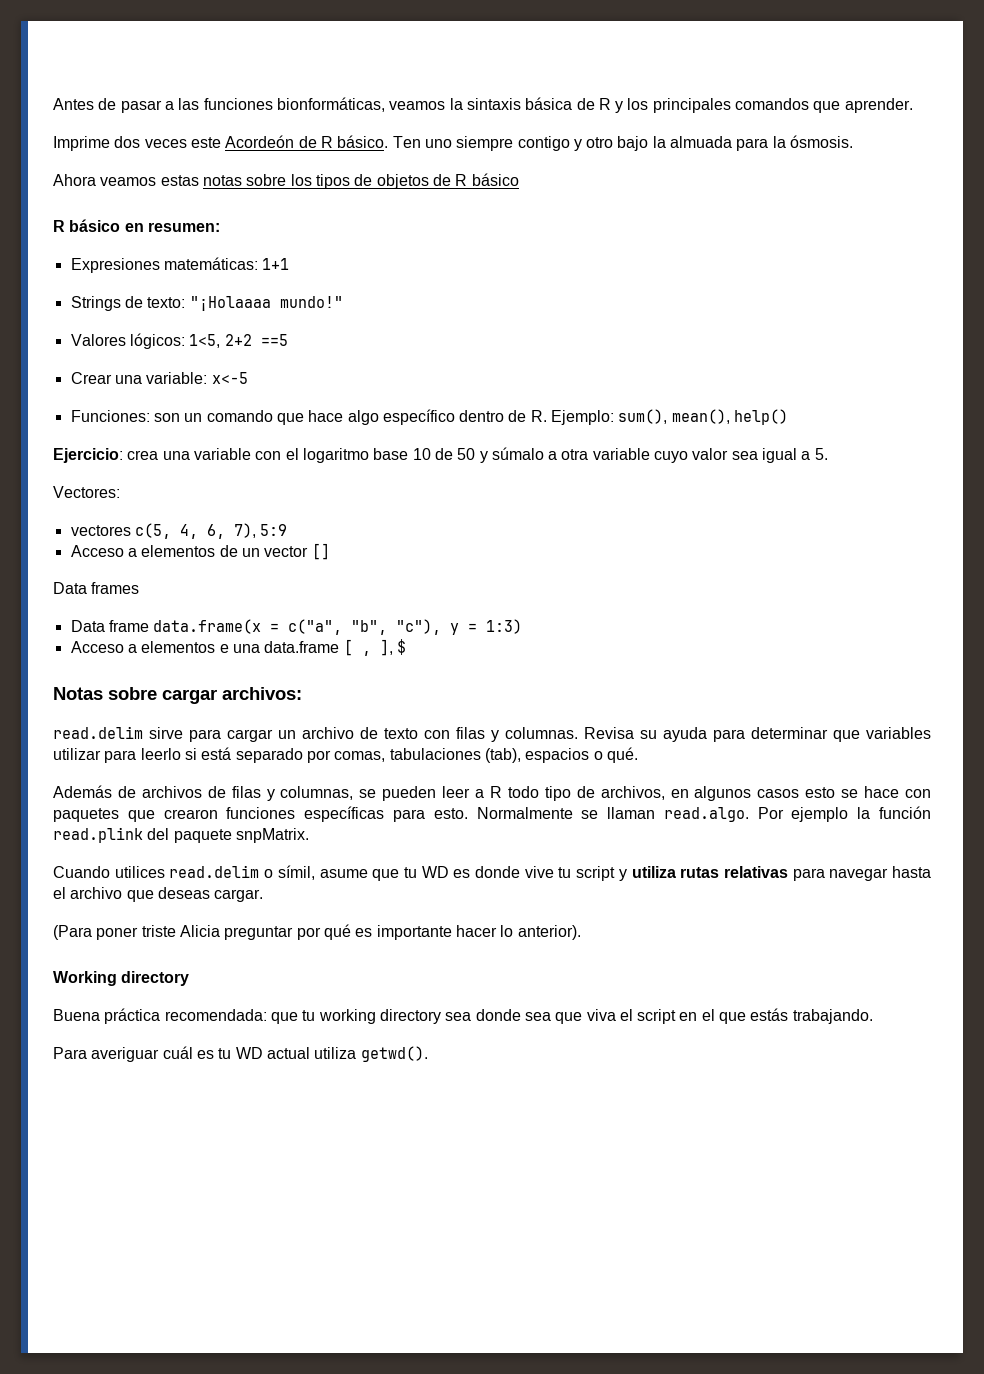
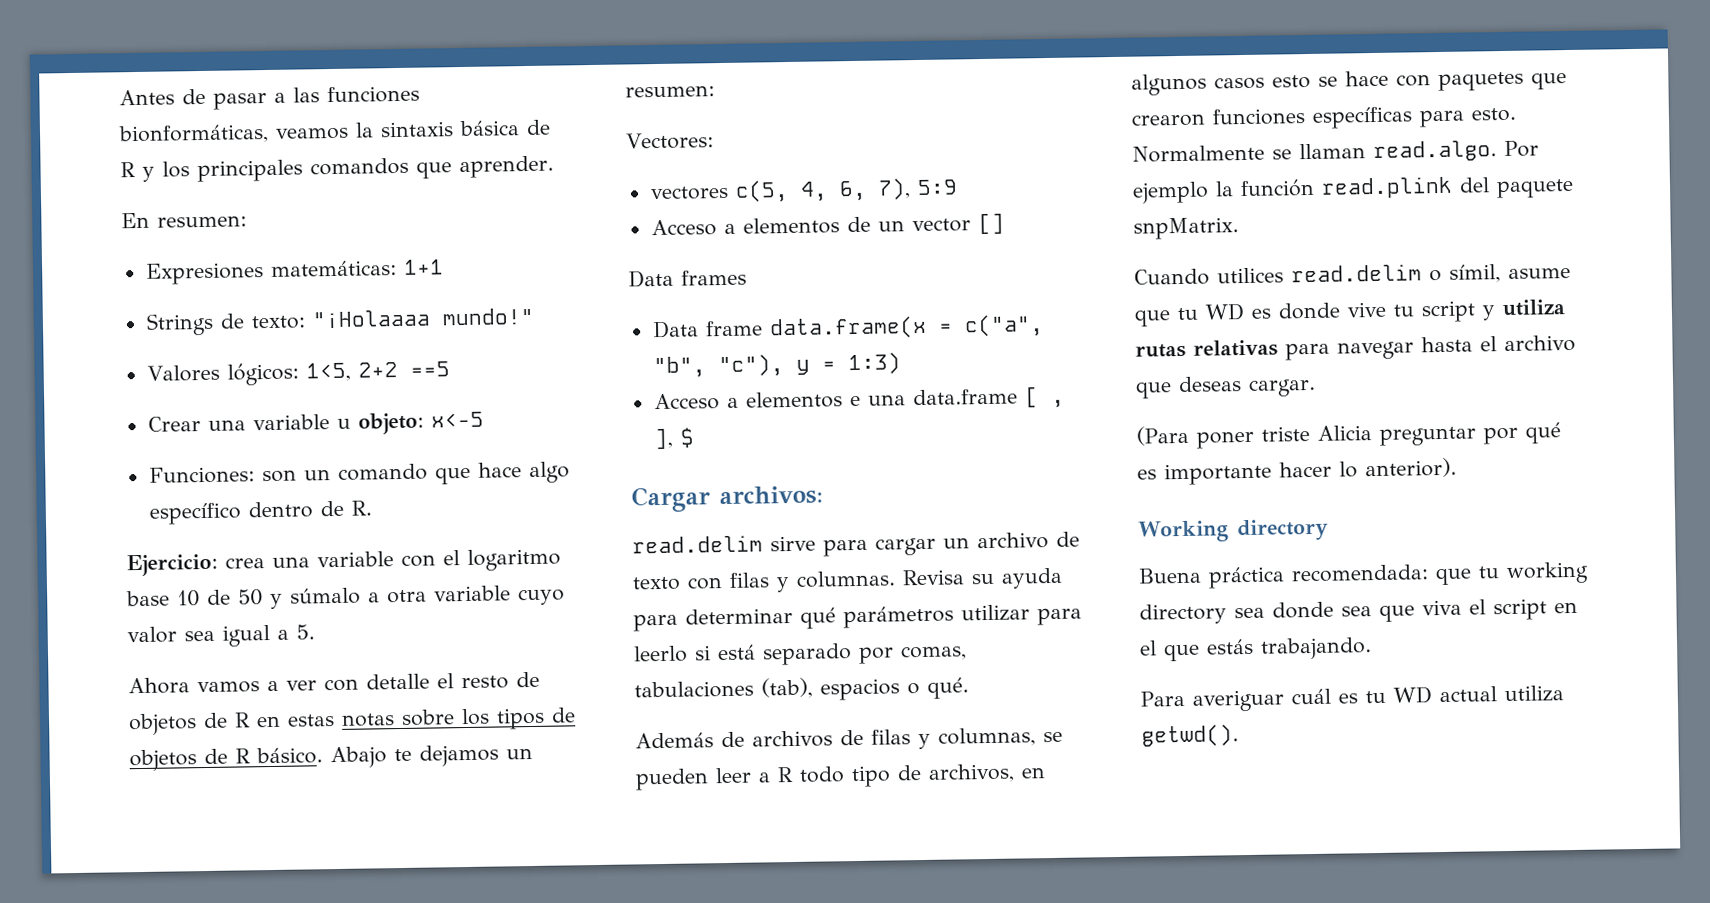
- Imprime dos veces este Acordeón de R básico. Ten uno siempre contigo y otro bajo la almuada para la ósmosis.
- Ahora veamos estas notas sobre los tipos de objetos de R básico
- R básico en resumen:
+ En resumen:
- Crear una variable: x<-5
+ Crear una variable u objeto: x<-5
- Funciones: son un comando que hace algo específico dentro de R. Ejemplo: sum(), mean(), help()
+ Funciones: son un comando que hace algo específico dentro de R.
+ Ahora vamos a ver con detalle el resto de objetos de R en estas notas sobre los tipos de objetos de R básico. Abajo te dejamos un resumen:
- Notas sobre cargar archivos:
+ Cargar archivos:
- Revisa su ayuda para determinar que variables utilizar para leerlo si está separado por comas, tabulaciones (tab), espacios o qué.
+ Revisa su ayuda para determinar qué parámetros utilizar para leerlo si está separado por comas, tabulaciones (tab), espacios o qué.

